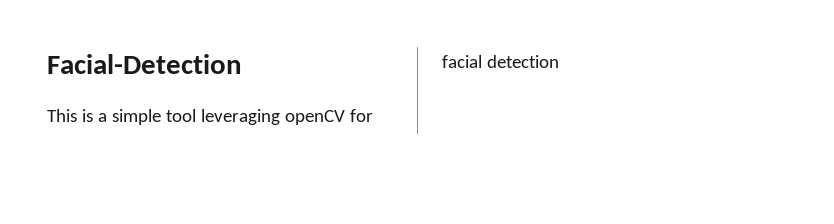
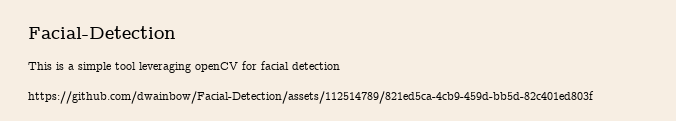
+ https://github.com/dwainbow/Facial-Detection/assets/112514789/821ed5ca-4cb9-459d-bb5d-82c401ed803f

